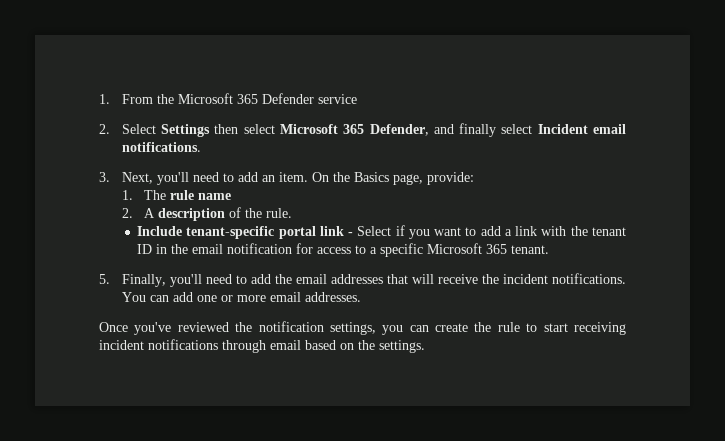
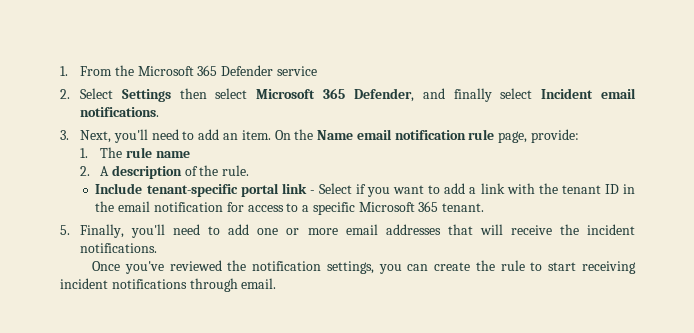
- On the Basics page, provide:
+ On the Name email notification rule page, provide:
- 5. Finally, you'll need to add the email addresses that will receive the incident notifications. You can add one or more email addresses.
+ 5. Finally, you'll need to add one or more email addresses that will receive the incident notifications.
- Once you've reviewed the notification settings, you can create the rule to start receiving incident notifications through email based on the settings.
+ Once you've reviewed the notification settings, you can create the rule to start receiving incident notifications through email.

